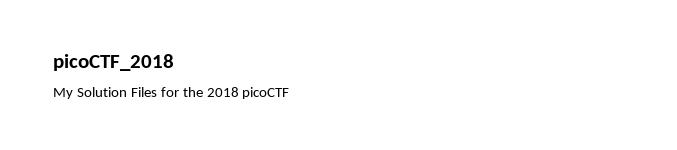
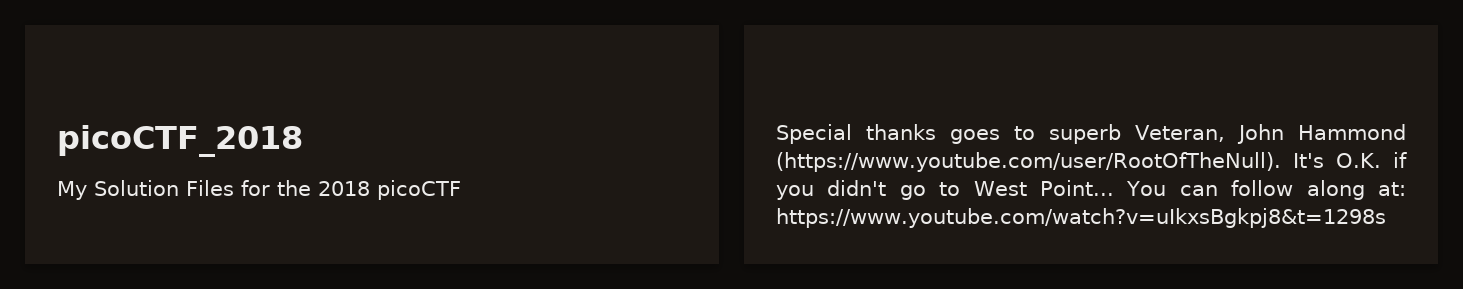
+ Special thanks goes to superb Veteran, John Hammond (https://www.youtube.com/user/RootOfTheNull). It's O.K. if you didn't go to West Point... You can follow along at: https://www.youtube.com/watch?v=uIkxsBgkpj8&t=1298s

